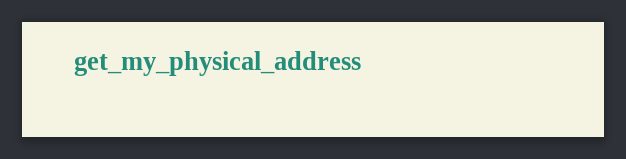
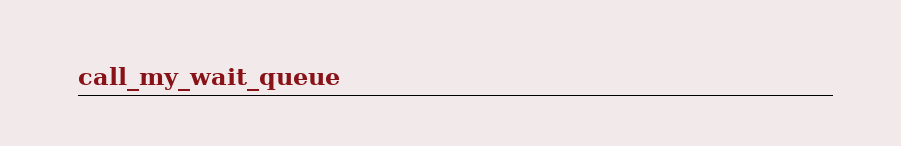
- get_my_physical_address
+ call_my_wait_queue

